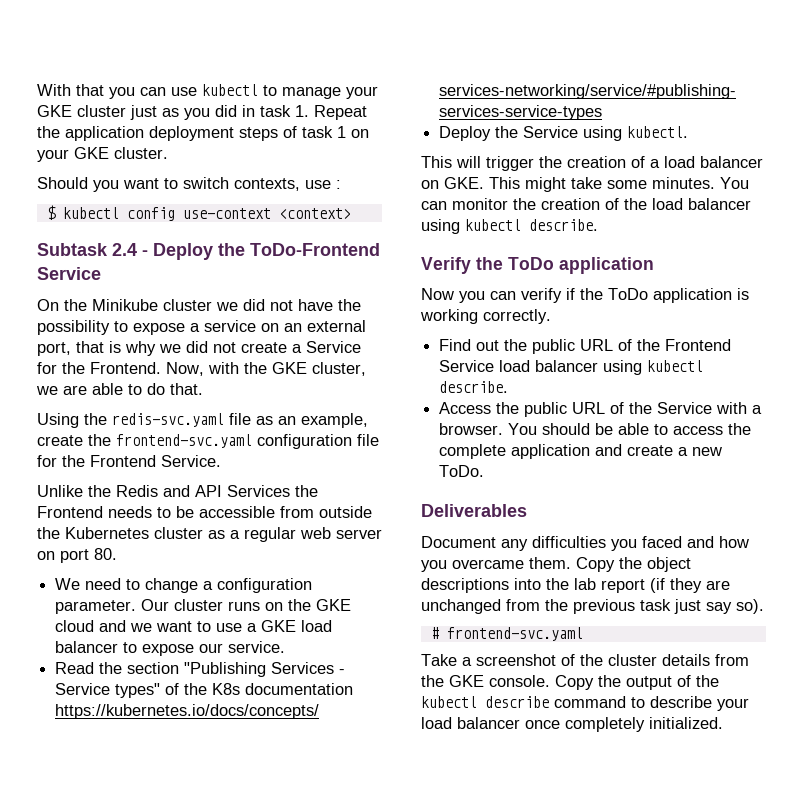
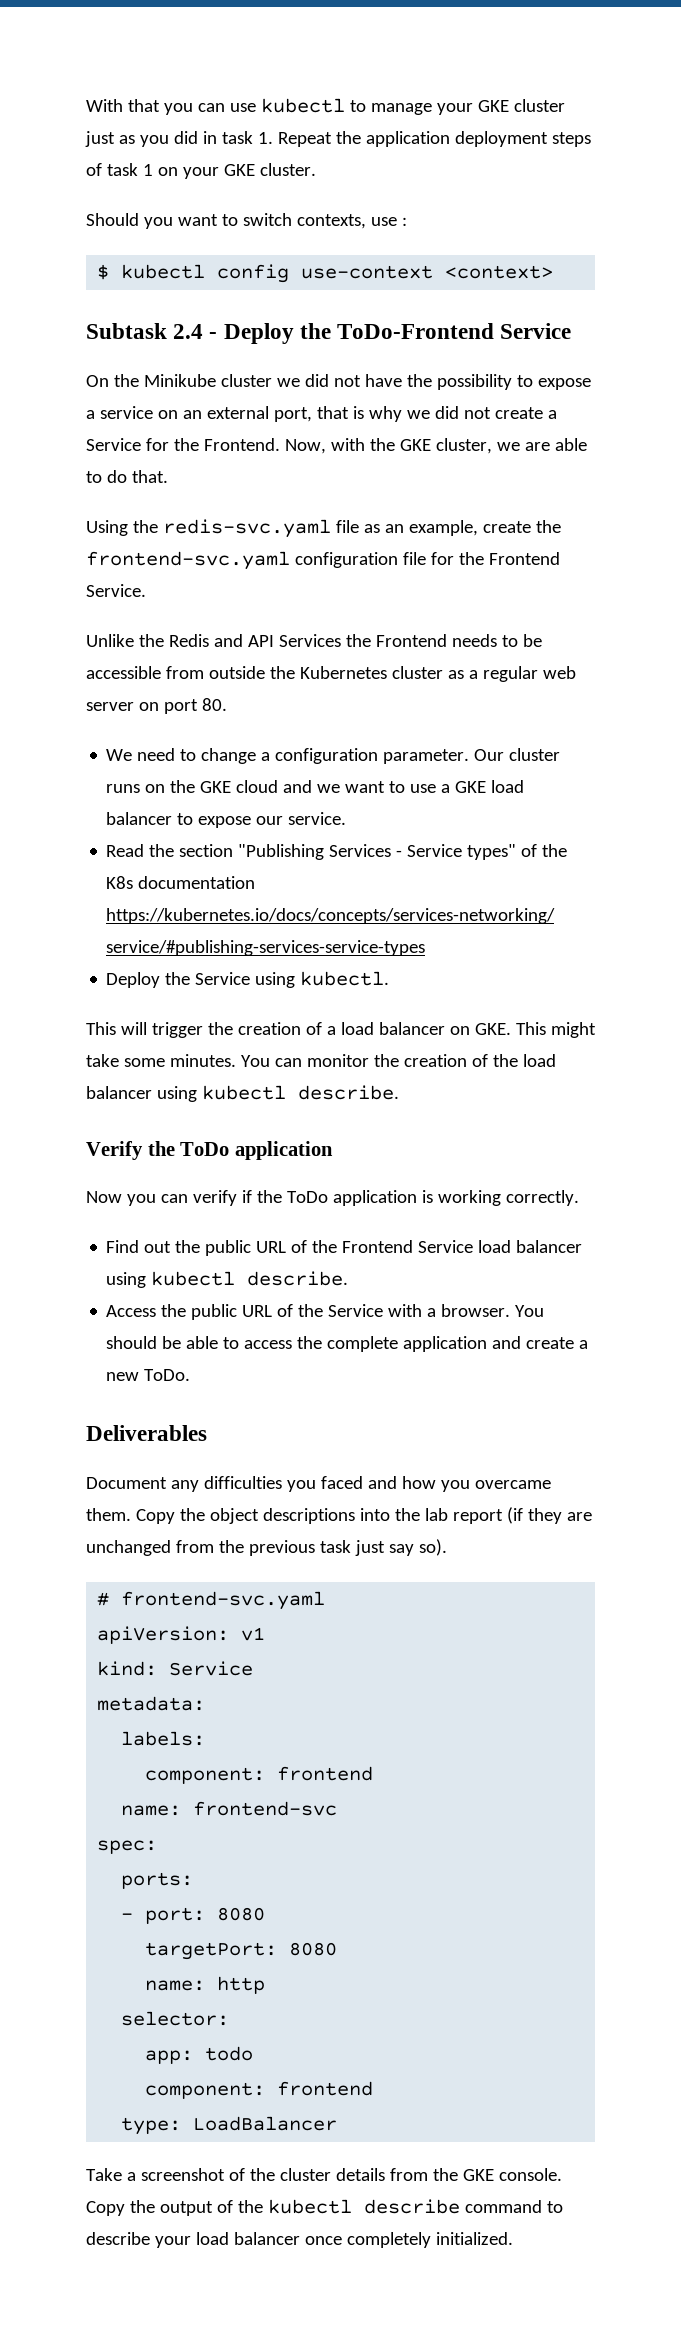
+ apiVersion: v1
+ kind: Service
+ metadata:
+ labels:
+ component: frontend
+ name: frontend-svc
+ spec:
+ ports:
+ - port: 8080
+ targetPort: 8080
+ name: http
+ selector:
+ app: todo
+ component: frontend
+ type: LoadBalancer

